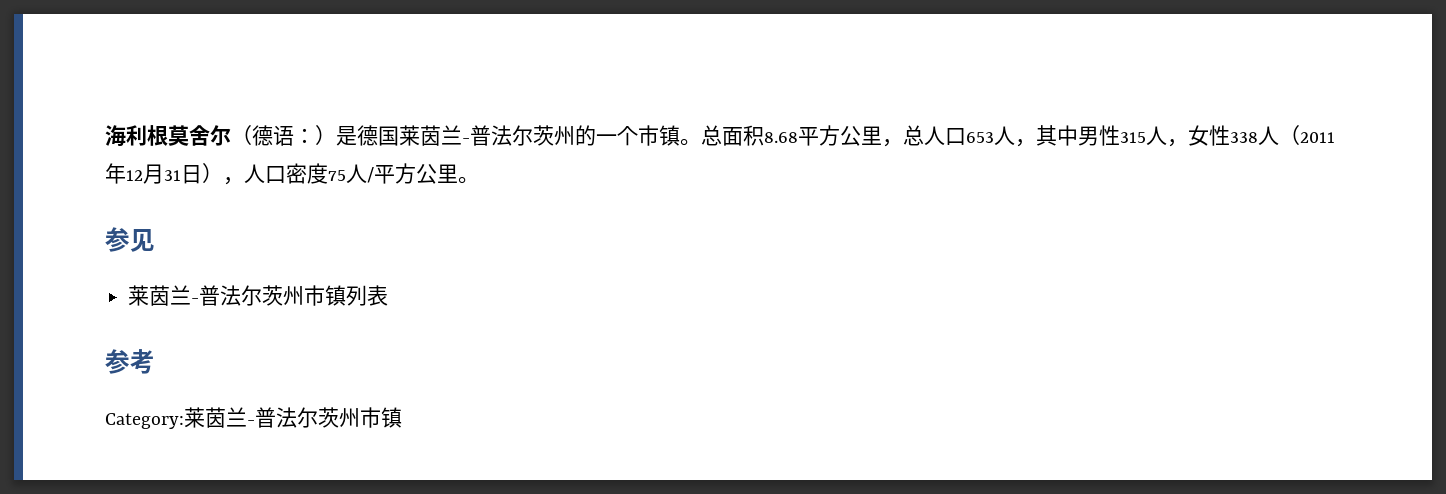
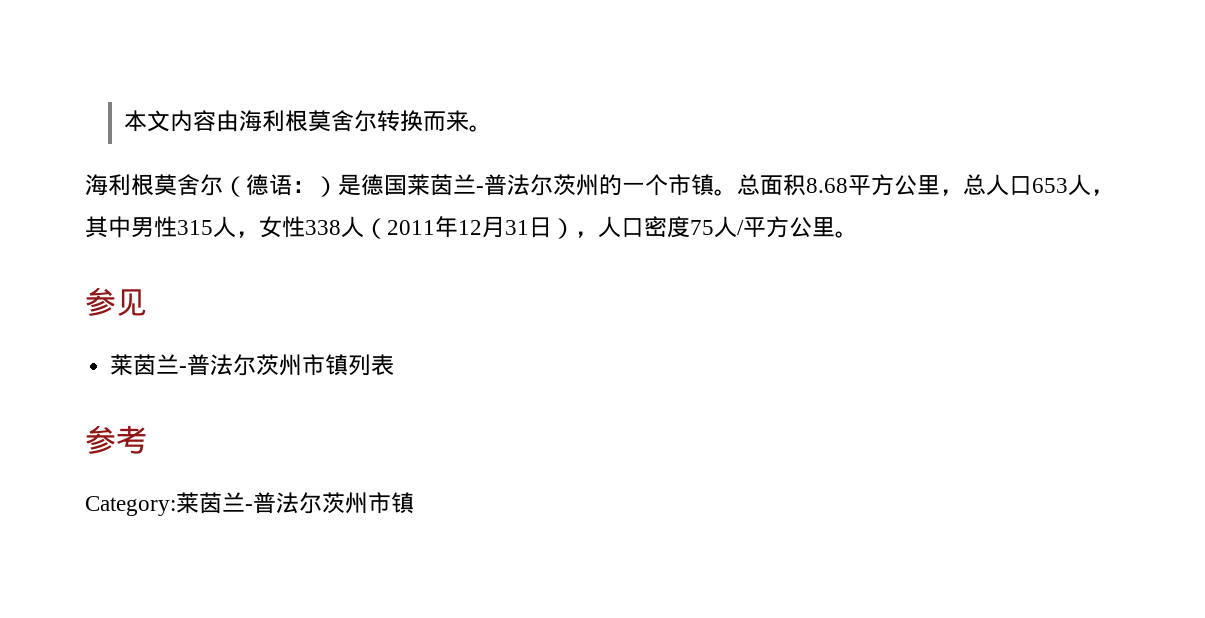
+ 本文内容由海利根莫舍尔转换而来。

